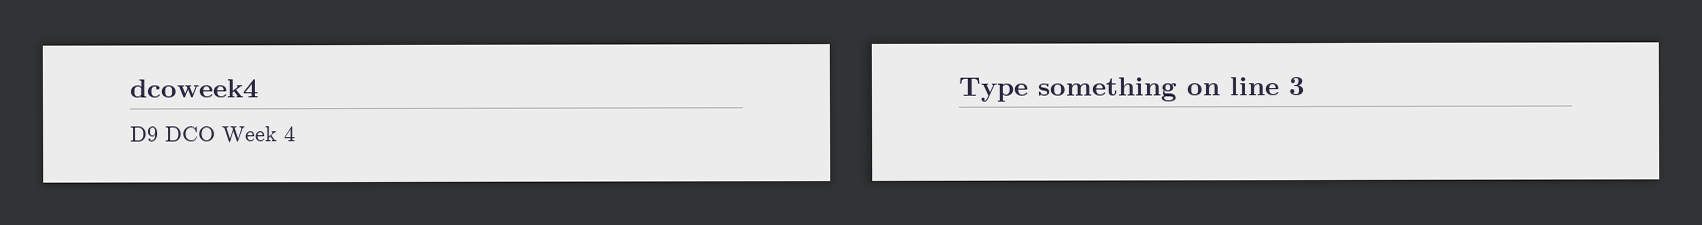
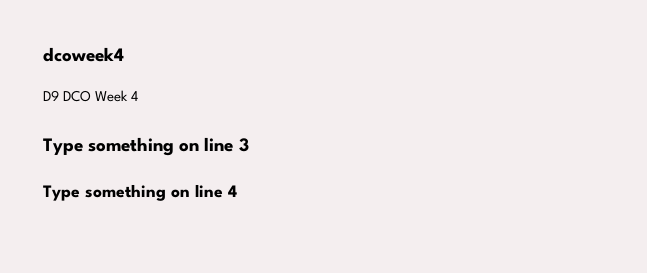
+ Type something on line 4

